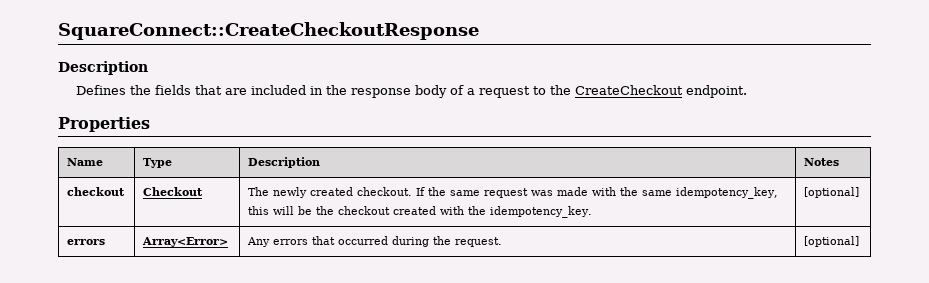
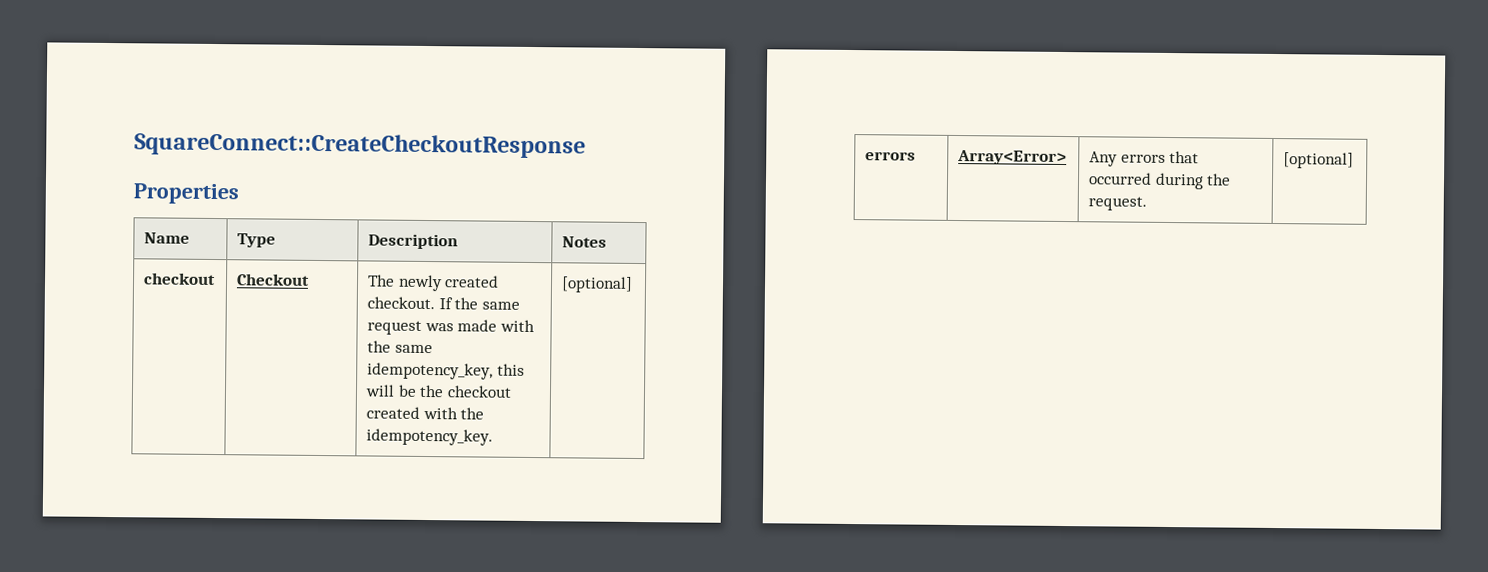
  SquareConnect::CreateCheckoutResponse
- Description
- Defines the fields that are included in the response body of a request to the CreateCheckout endpoint.

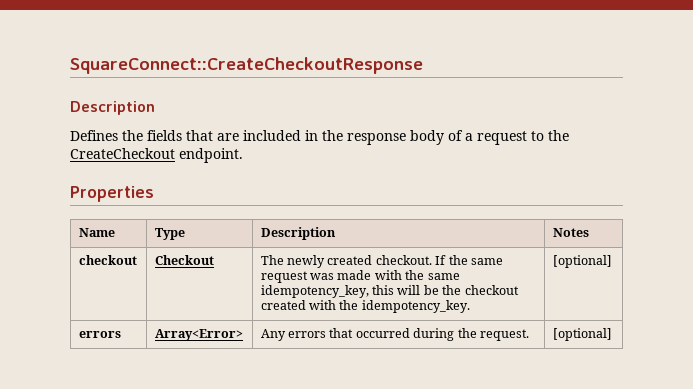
  SquareConnect::CreateCheckoutResponse
+ Description
+ Defines the fields that are included in the response body of a request to the CreateCheckout endpoint.

